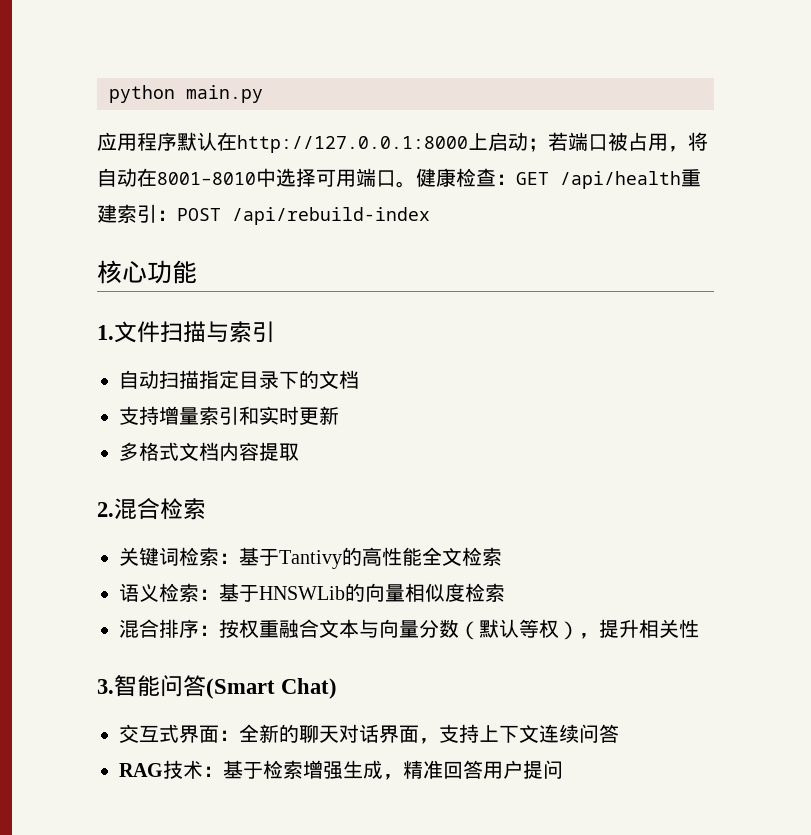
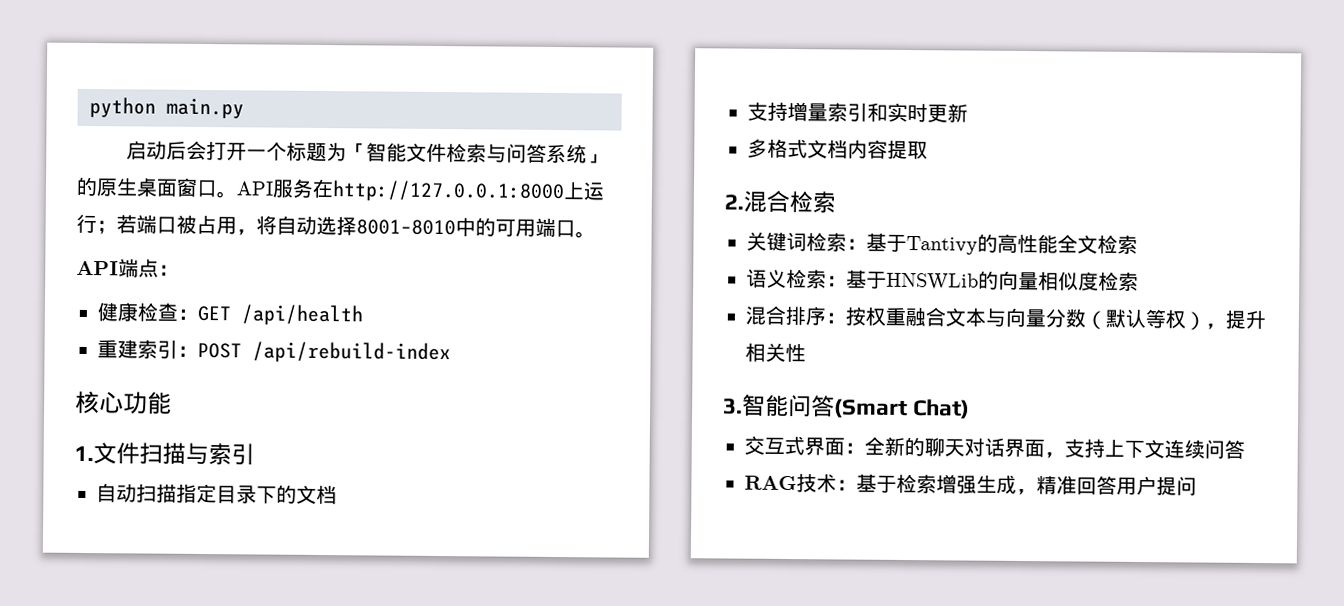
- 应用程序默认在http://127.0.0.1:8000上启动；若端口被占用，将自动在8001–8010中选择可用端口。健康检查：GET /api/health重建索引：POST /api/rebuild-index
+ 启动后会打开一个标题为「智能文件检索与问答系统」的原生桌面窗口。API服务在http://127.0.0.1:8000上运行；若端口被占用，将自动选择8001–8010中的可用端口。
+ API端点：
+ 健康检查：GET /api/health
+ 重建索引：POST /api/rebuild-index

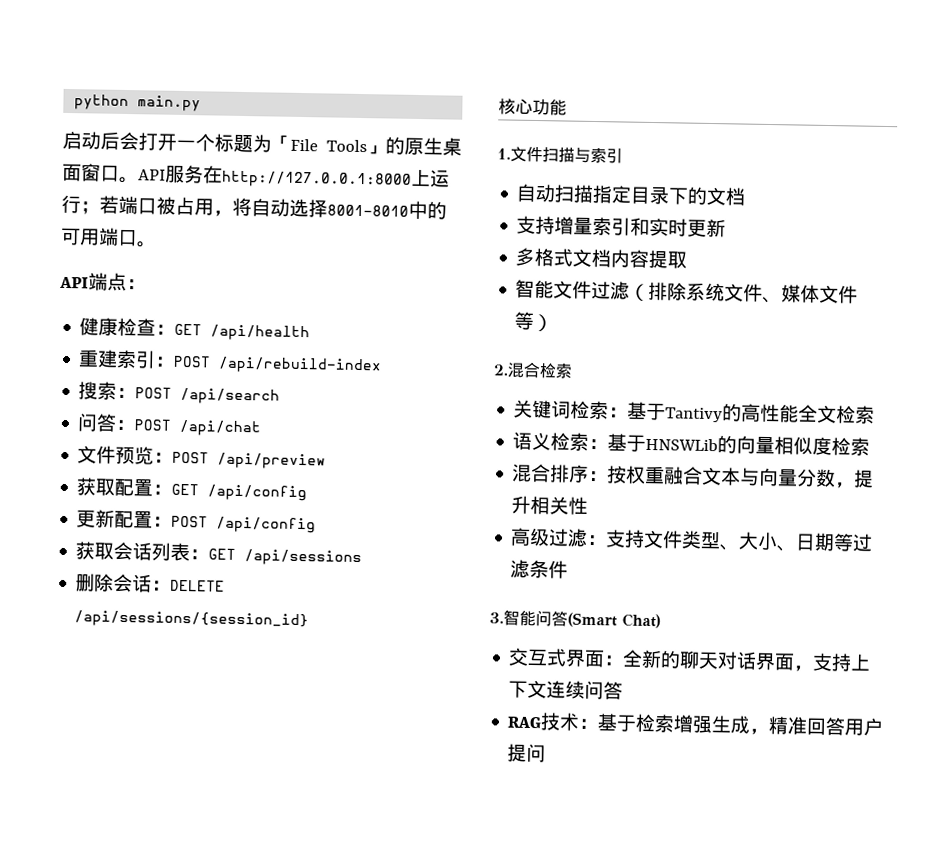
- 启动后会打开一个标题为「智能文件检索与问答系统」的原生桌面窗口。
+ 启动后会打开一个标题为「File Tools」的原生桌面窗口。
+ 搜索：POST /api/search
+ 问答：POST /api/chat
+ 文件预览：POST /api/preview
+ 获取配置：GET /api/config
+ 更新配置：POST /api/config
+ 获取会话列表：GET /api/sessions
+ 删除会话：DELETE /api/sessions/{session_id}
+ 智能文件过滤（排除系统文件、媒体文件等）
- 混合排序：按权重融合文本与向量分数（默认等权），提升相关性
+ 混合排序：按权重融合文本与向量分数，提升相关性
+ 高级过滤：支持文件类型、大小、日期等过滤条件

